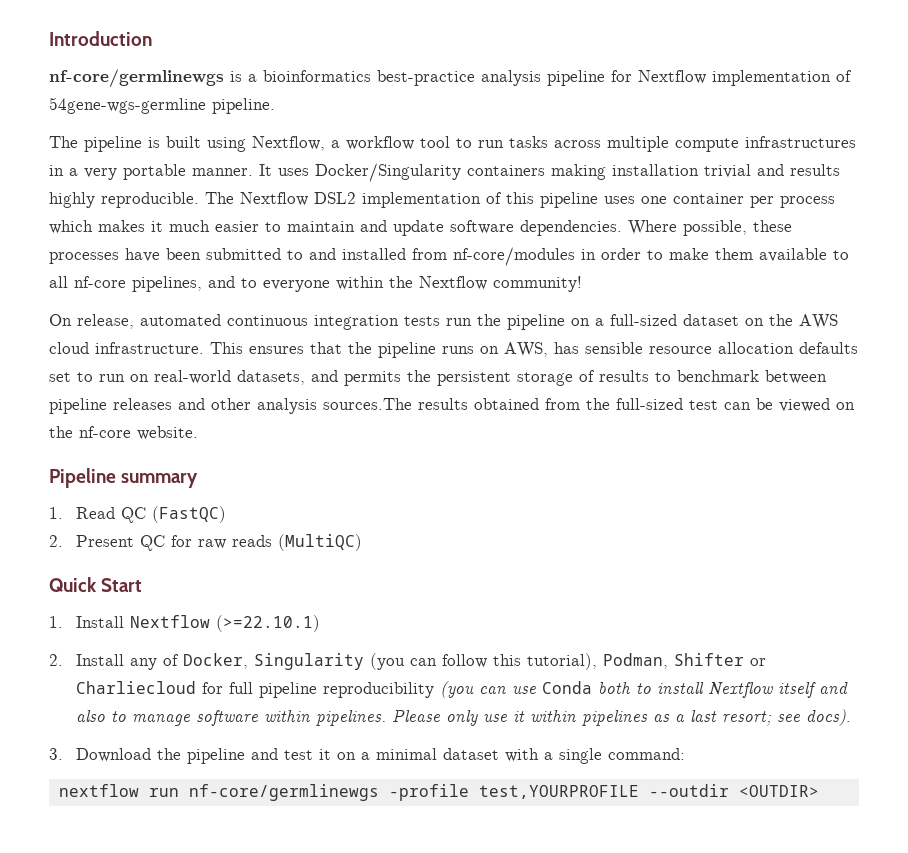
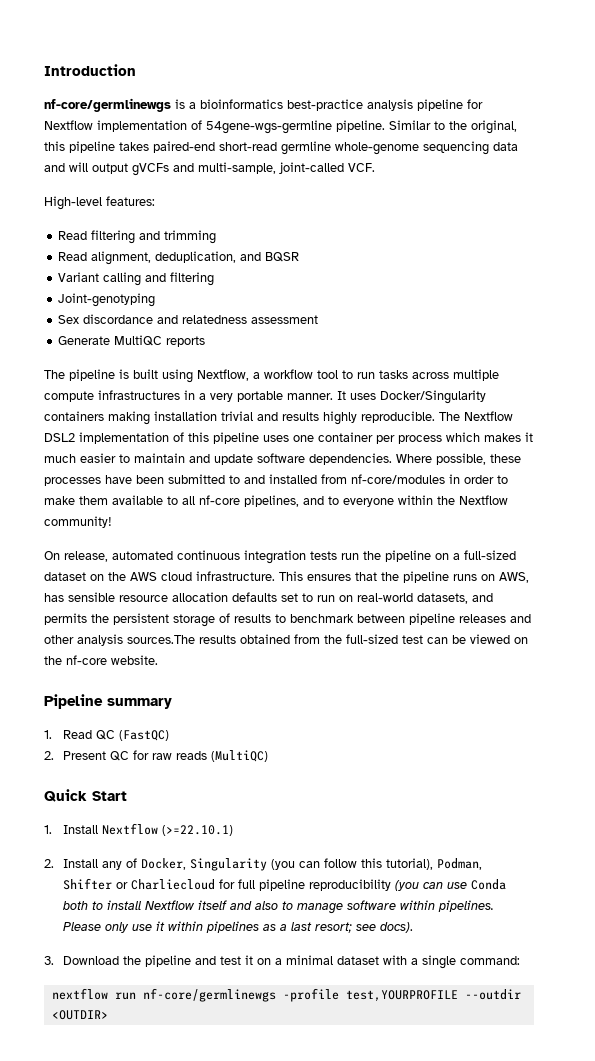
+ Similar to the original, this pipeline takes paired-end short-read germline whole-genome sequencing data and will output gVCFs and multi-sample, joint-called VCF.
+ High-level features:
+ Read filtering and trimming
+ Read alignment, deduplication, and BQSR
+ Variant calling and filtering
+ Joint-genotyping
+ Sex discordance and relatedness assessment
+ Generate MultiQC reports

